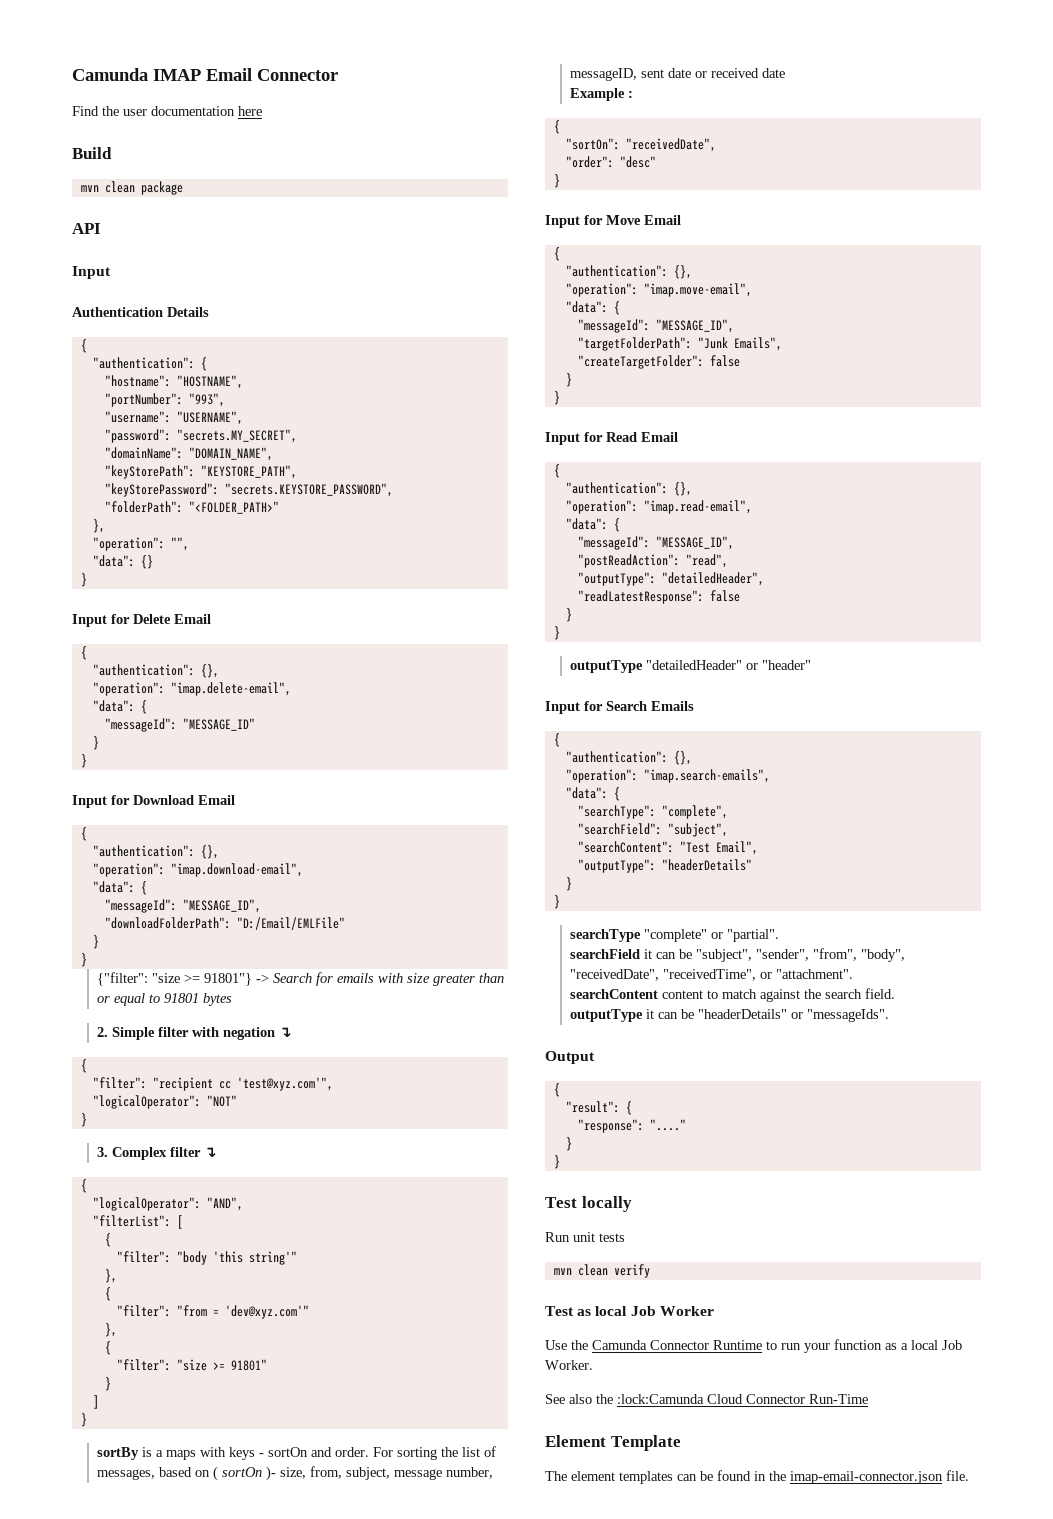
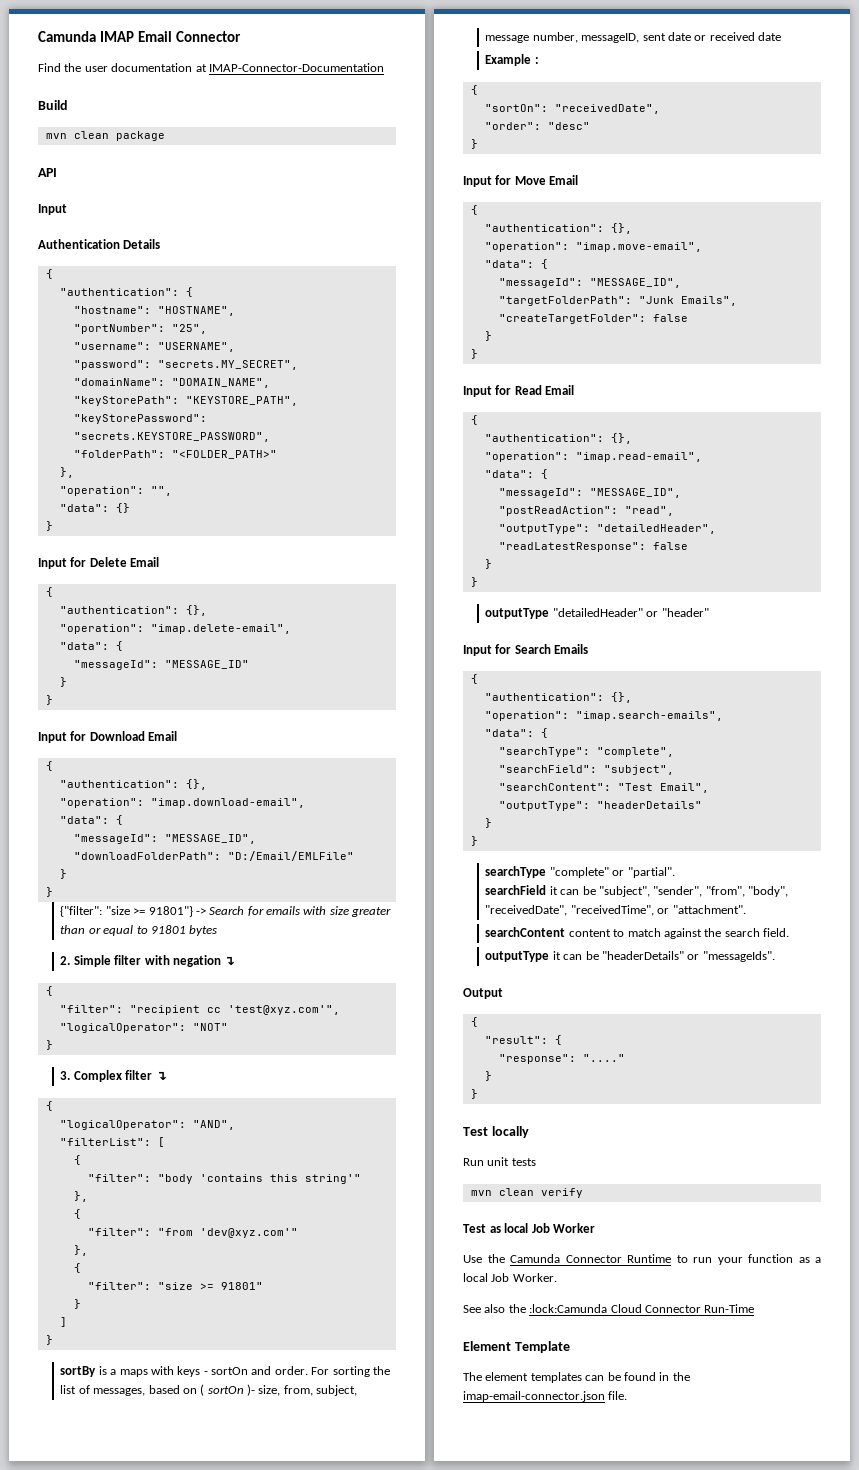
- Find the user documentation here
+ Find the user documentation at IMAP-Connector-Documentation
- "portNumber": "993",
+ "portNumber": "25",
- "filter": "body 'this string'"
+ "filter": "body 'contains this string'"
- "filter": "from = 'dev@xyz.com'"
+ "filter": "from 'dev@xyz.com'"

